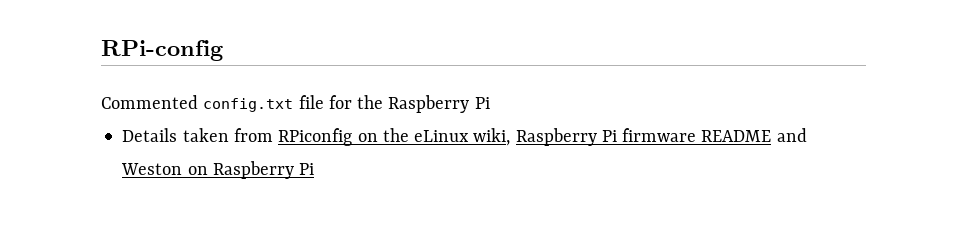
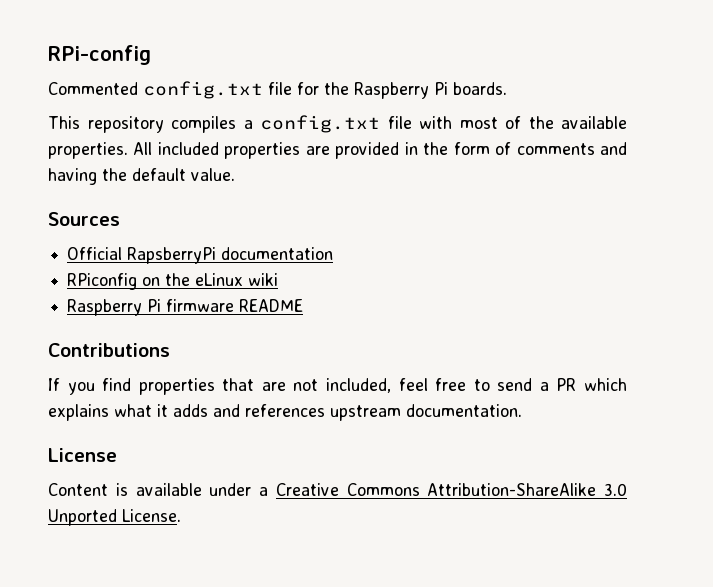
- Commented config.txt file for the Raspberry Pi
- Details taken from RPiconfig on the eLinux wiki, Raspberry Pi firmware README and Weston on Raspberry Pi
+ Commented config.txt file for the Raspberry Pi boards.
+ This repository compiles a config.txt file with most of the available properties. All included properties are provided in the form of comments and having the default value.
+ Sources
+ Official RapsberryPi documentation
+ RPiconfig on the eLinux wiki
+ Raspberry Pi firmware README
+ Contributions
+ If you find properties that are not included, feel free to send a PR which explains what it adds and references upstream documentation.
+ License
+ Content is available under a Creative Commons Attribution-ShareAlike 3.0 Unported License.

